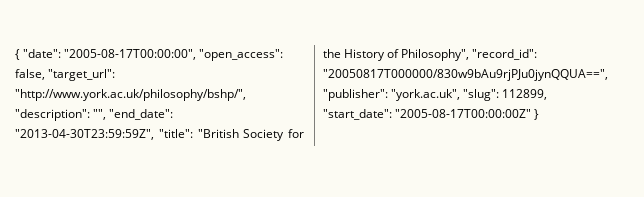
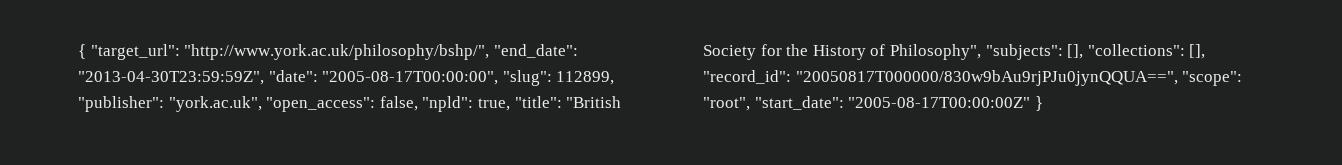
- { "date": "2005-08-17T00:00:00", "open_access": false, "target_url": "http://www.york.ac.uk/philosophy/bshp/", "description": "", "end_date": "2013-04-30T23:59:59Z", "title": "British Society for the History of Philosophy", "record_id": "20050817T000000/830w9bAu9rjPJu0jynQQUA==", "publisher": "york.ac.uk", "slug": 112899, "start_date": "2005-08-17T00:00:00Z" }
+ { "target_url": "http://www.york.ac.uk/philosophy/bshp/", "end_date": "2013-04-30T23:59:59Z", "date": "2005-08-17T00:00:00", "slug": 112899, "publisher": "york.ac.uk", "open_access": false, "npld": true, "title": "British Society for the History of Philosophy", "subjects": [], "collections": [], "record_id": "20050817T000000/830w9bAu9rjPJu0jynQQUA==", "scope": "root", "start_date": "2005-08-17T00:00:00Z" }

